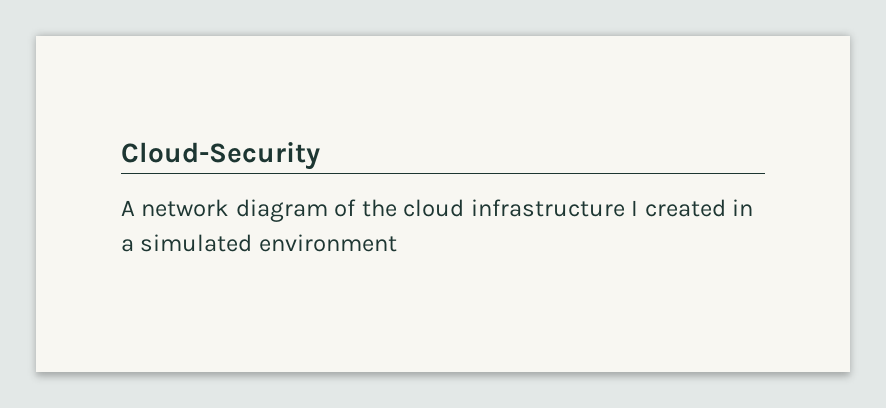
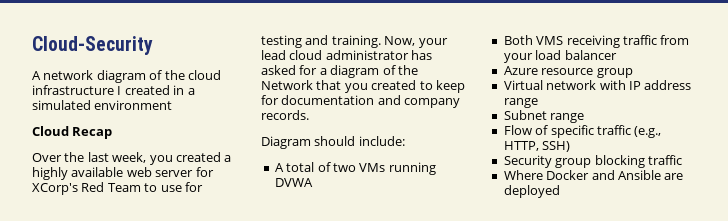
+ Cloud Recap
+ Over the last week, you created a highly available web server for XCorp's Red Team to use for testing and training. Now, your lead cloud administrator has asked for a diagram of the Network that you created to keep for documentation and company records.
+ Diagram should include:
+ A total of two VMs running DVWA
+ Both VMS receiving traffic from your load balancer
+ Azure resource group
+ Virtual network with IP address range
+ Subnet range
+ Flow of specific traffic (e.g., HTTP, SSH)
+ Security group blocking traffic
+ Where Docker and Ansible are deployed

